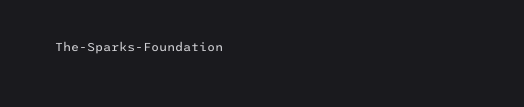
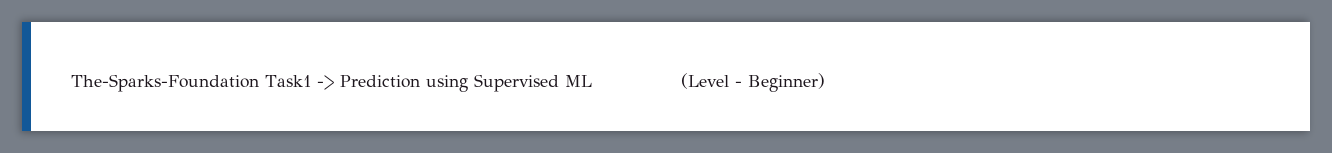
- The-Sparks-Foundation
+ The-Sparks-Foundation Task1 -> Prediction using Supervised ML (Level - Beginner)

